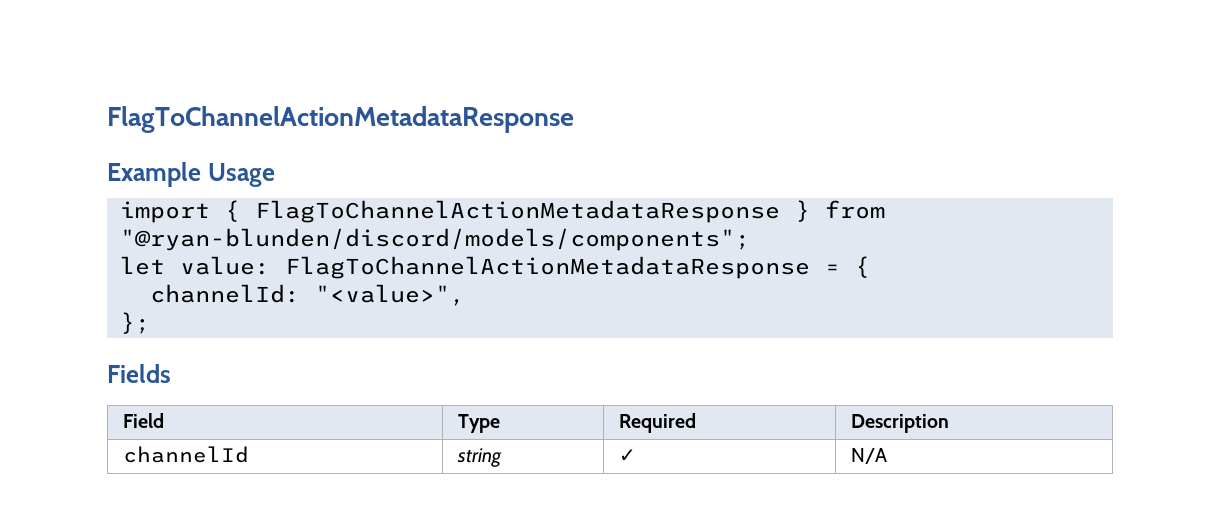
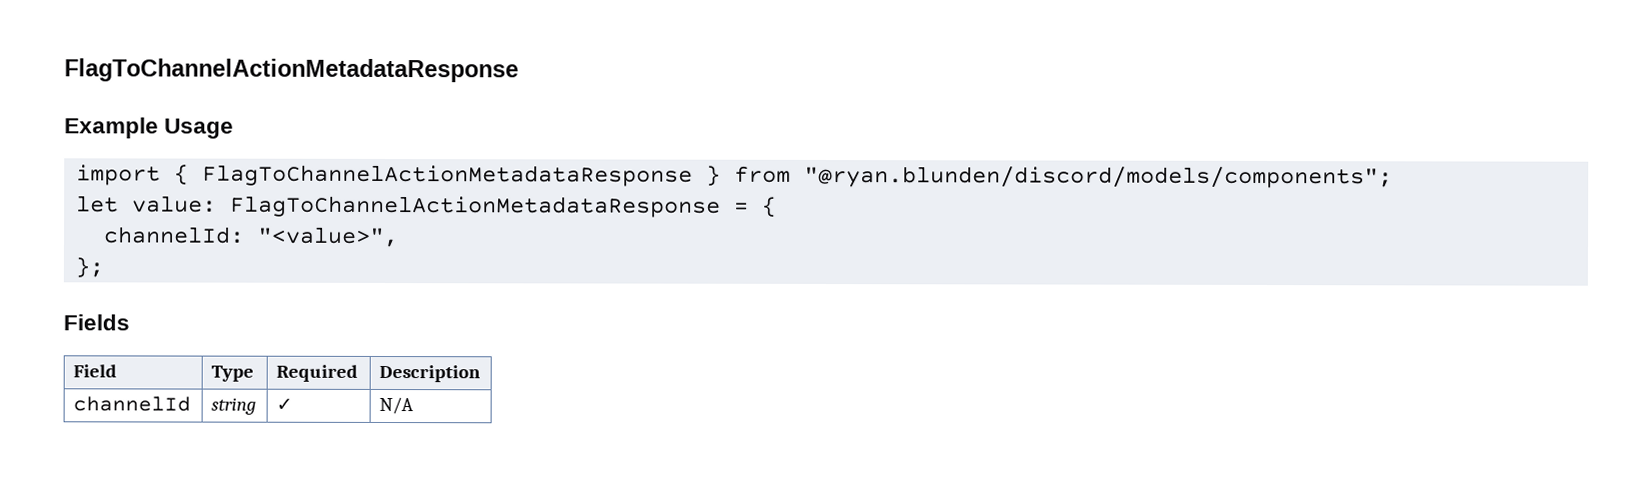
- import { FlagToChannelActionMetadataResponse } from "@ryan-blunden/discord/models/components";
+ import { FlagToChannelActionMetadataResponse } from "@ryan.blunden/discord/models/components";

